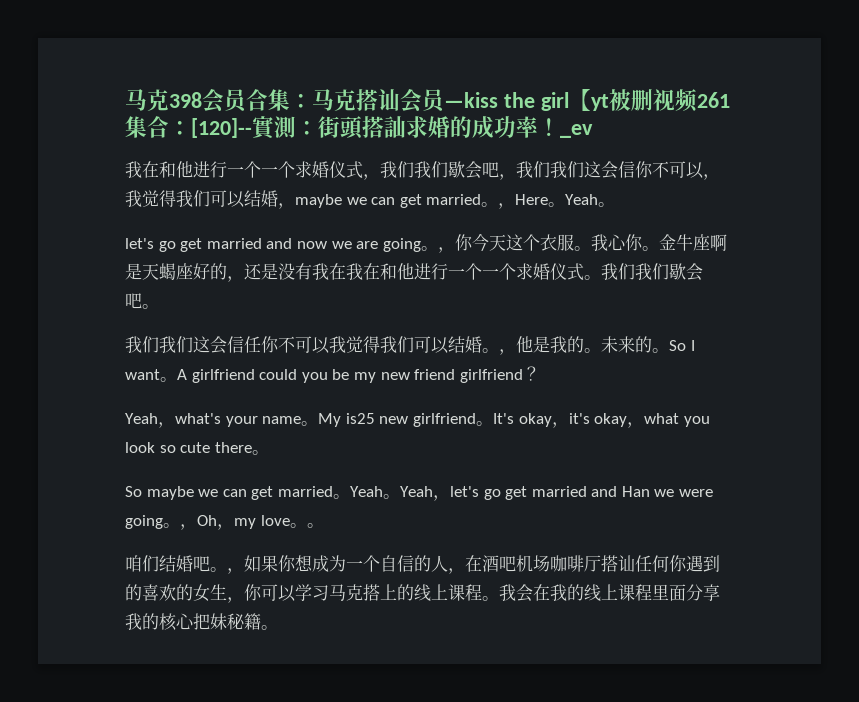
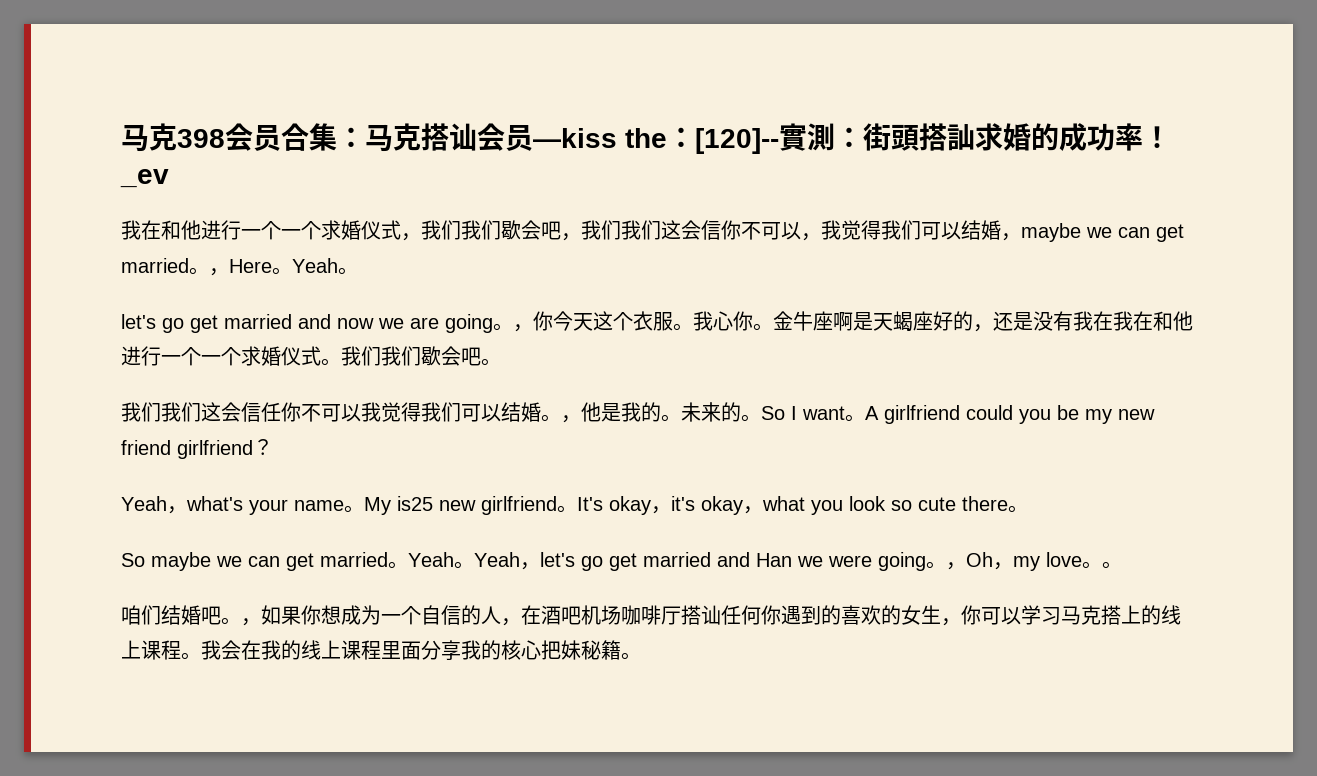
- 马克398会员合集：马克搭讪会员—kiss the girl【yt被删视频261集合：[120]--實測：街頭搭訕求婚的成功率！
+ 马克398会员合集：马克搭讪会员—kiss the：[120]--實測：街頭搭訕求婚的成功率！

